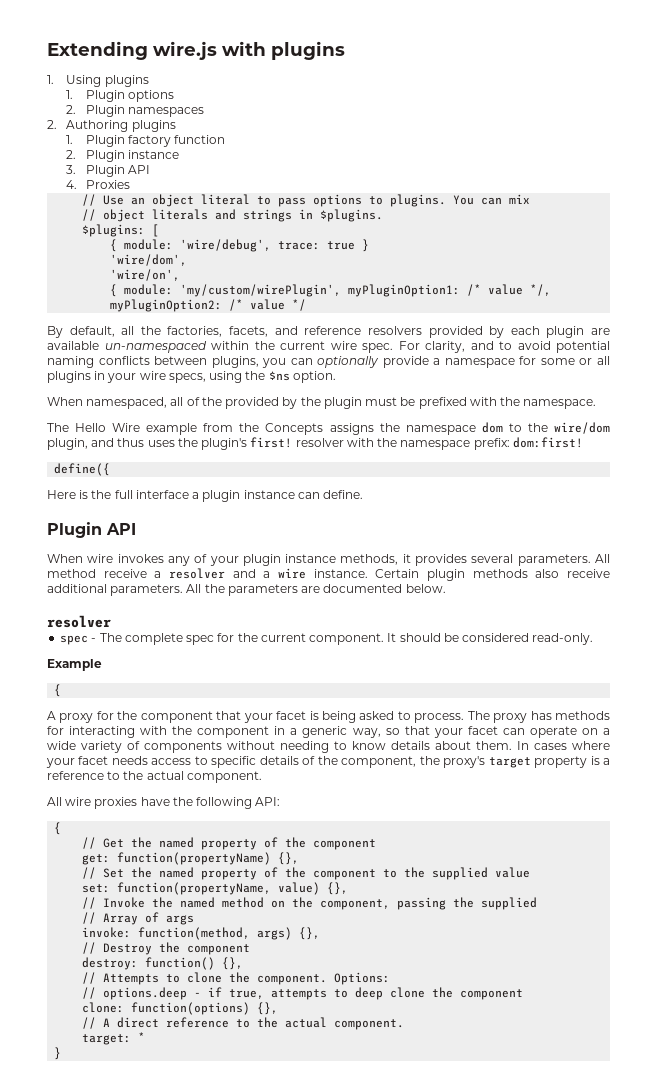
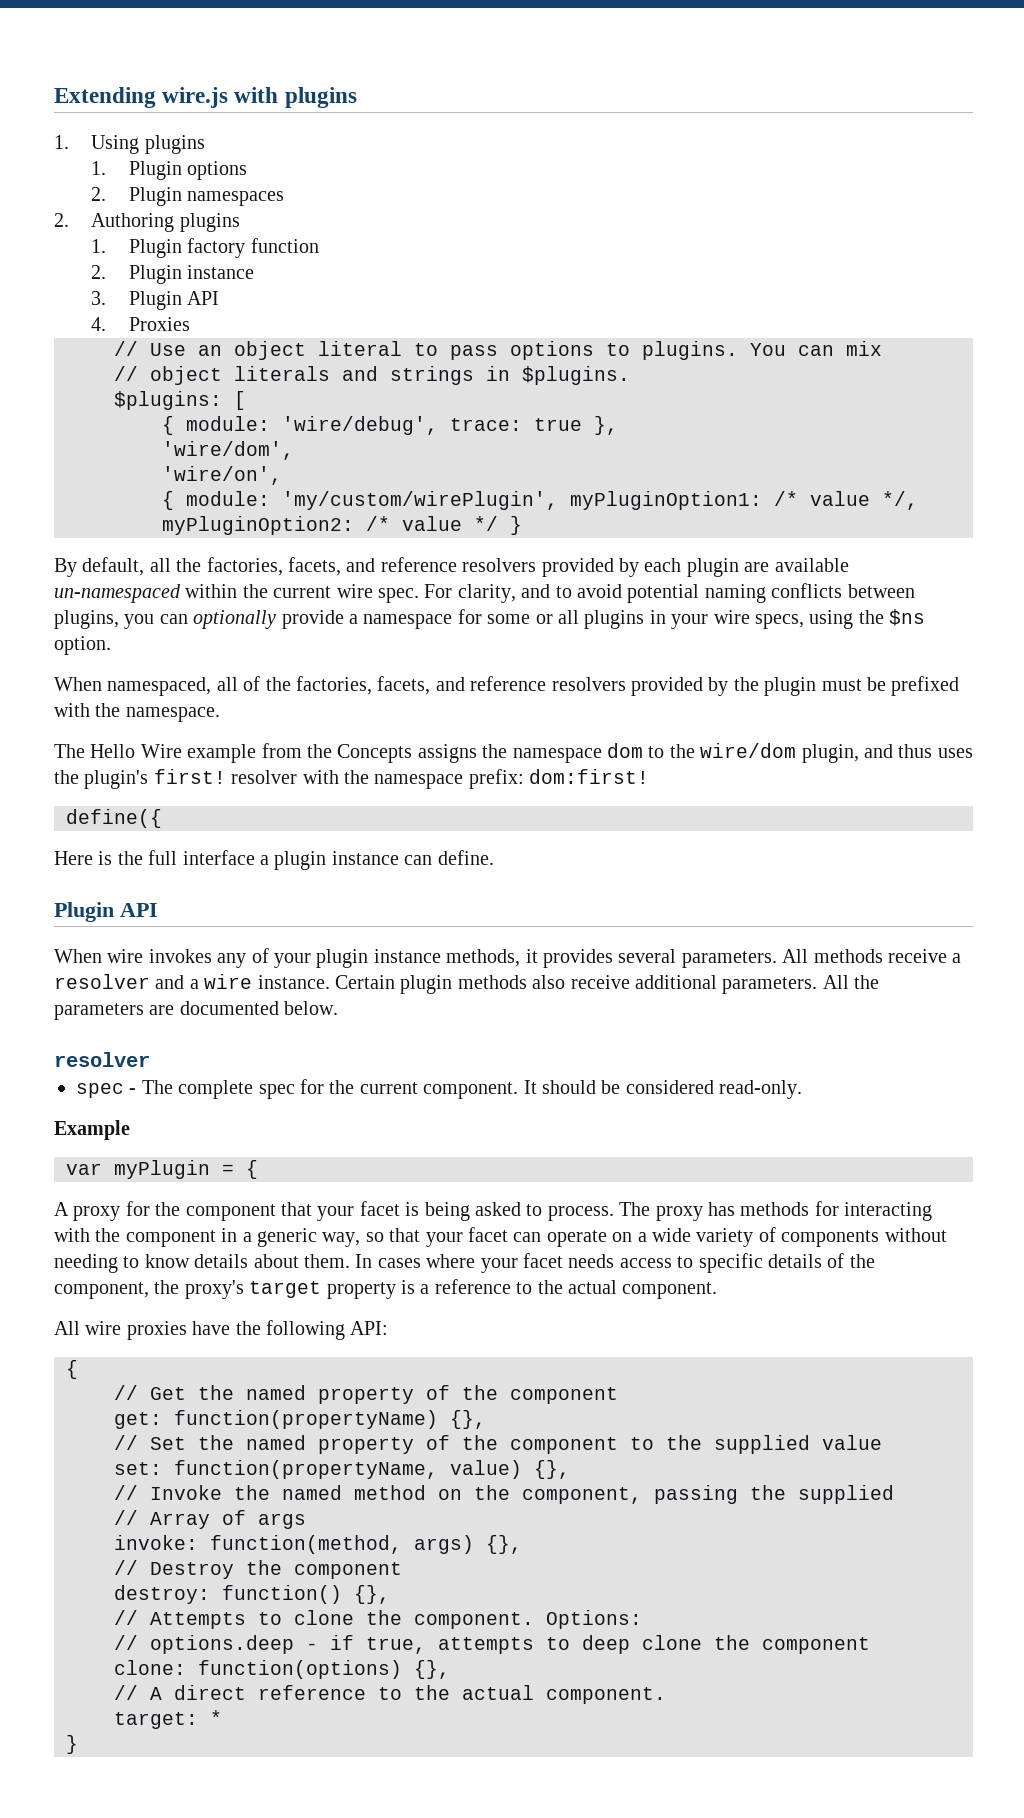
- { module: 'wire/debug', trace: true }
+ { module: 'wire/debug', trace: true },
- { module: 'my/custom/wirePlugin', myPluginOption1: /* value */, myPluginOption2: /* value */
+ { module: 'my/custom/wirePlugin', myPluginOption1: /* value */, myPluginOption2: /* value */ }
- When namespaced, all of the provided by the plugin must be prefixed with the namespace.
+ When namespaced, all of the factories, facets, and reference resolvers provided by the plugin must be prefixed with the namespace.
- All method receive a resolver and a wire instance.
+ All methods receive a resolver and a wire instance.
  Example
- {
+ var myPlugin = {

